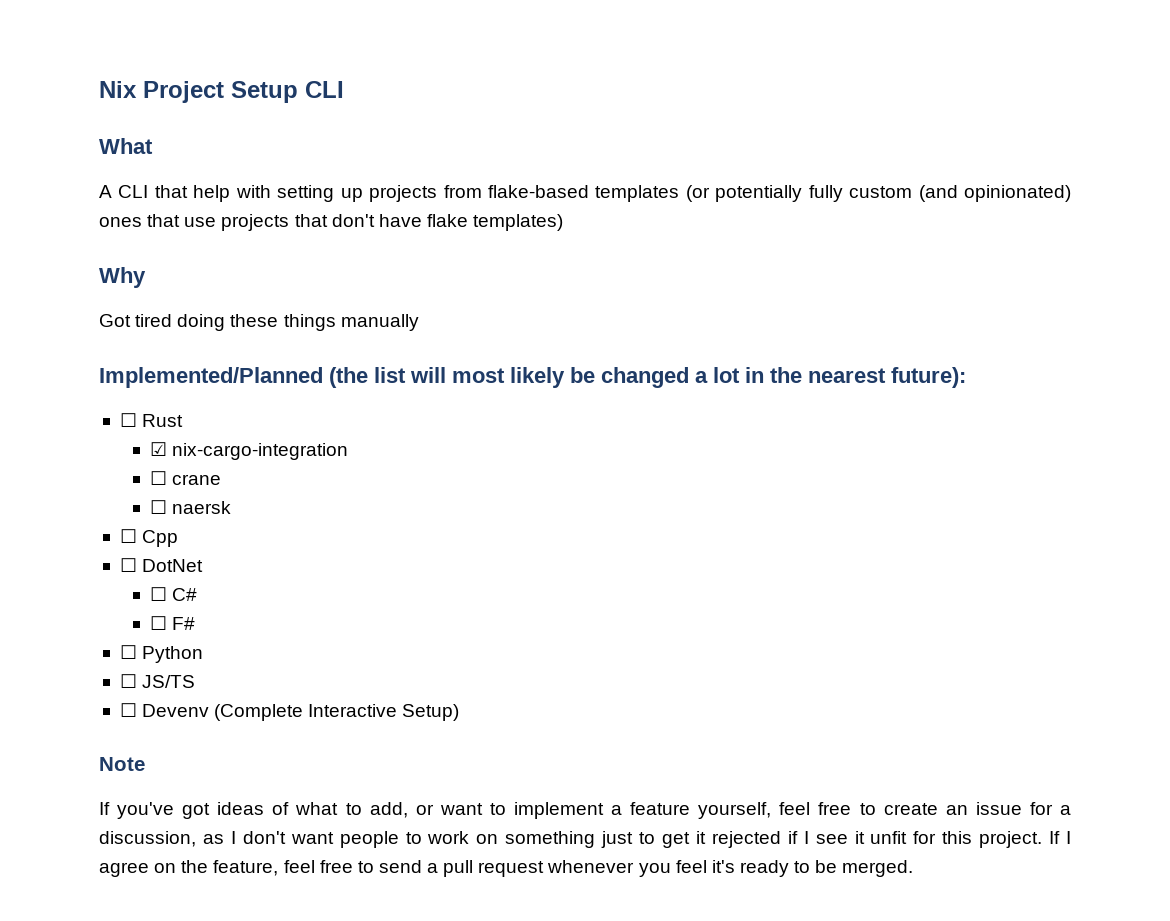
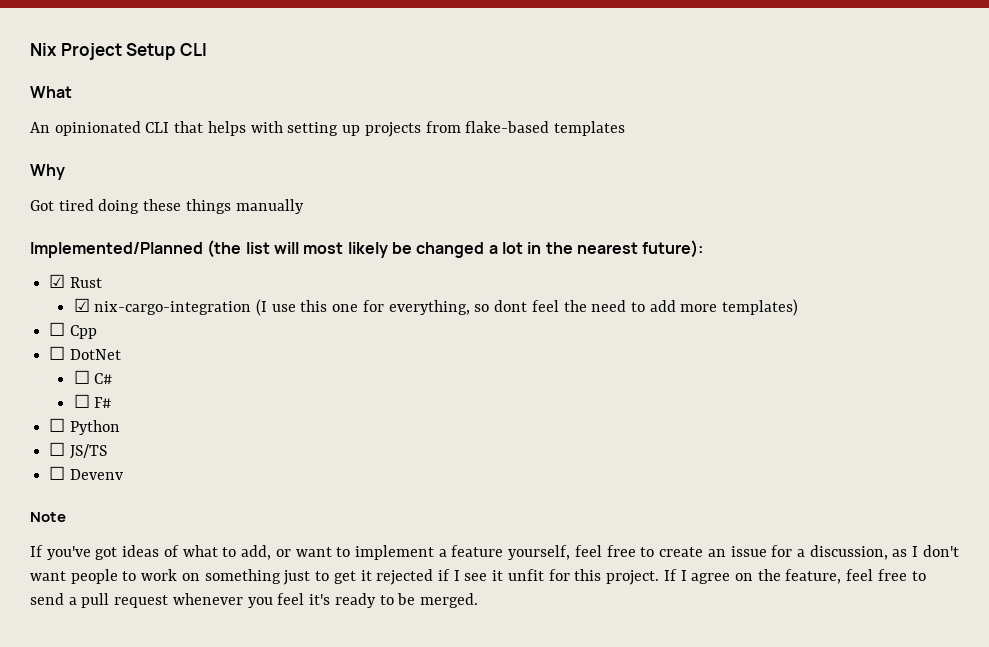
- A CLI that help with setting up projects from flake-based templates (or potentially fully custom (and opinionated) ones that use projects that don't have flake templates)
+ An opinionated CLI that helps with setting up projects from flake-based templates
- ☐ Rust
+ ☑ Rust
- ☑ nix-cargo-integration
- ☐ crane
- ☐ naersk
+ ☑ nix-cargo-integration (I use this one for everything, so dont feel the need to add more templates)
- ☐ Devenv (Complete Interactive Setup)
+ ☐ Devenv

